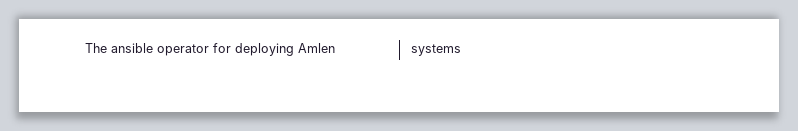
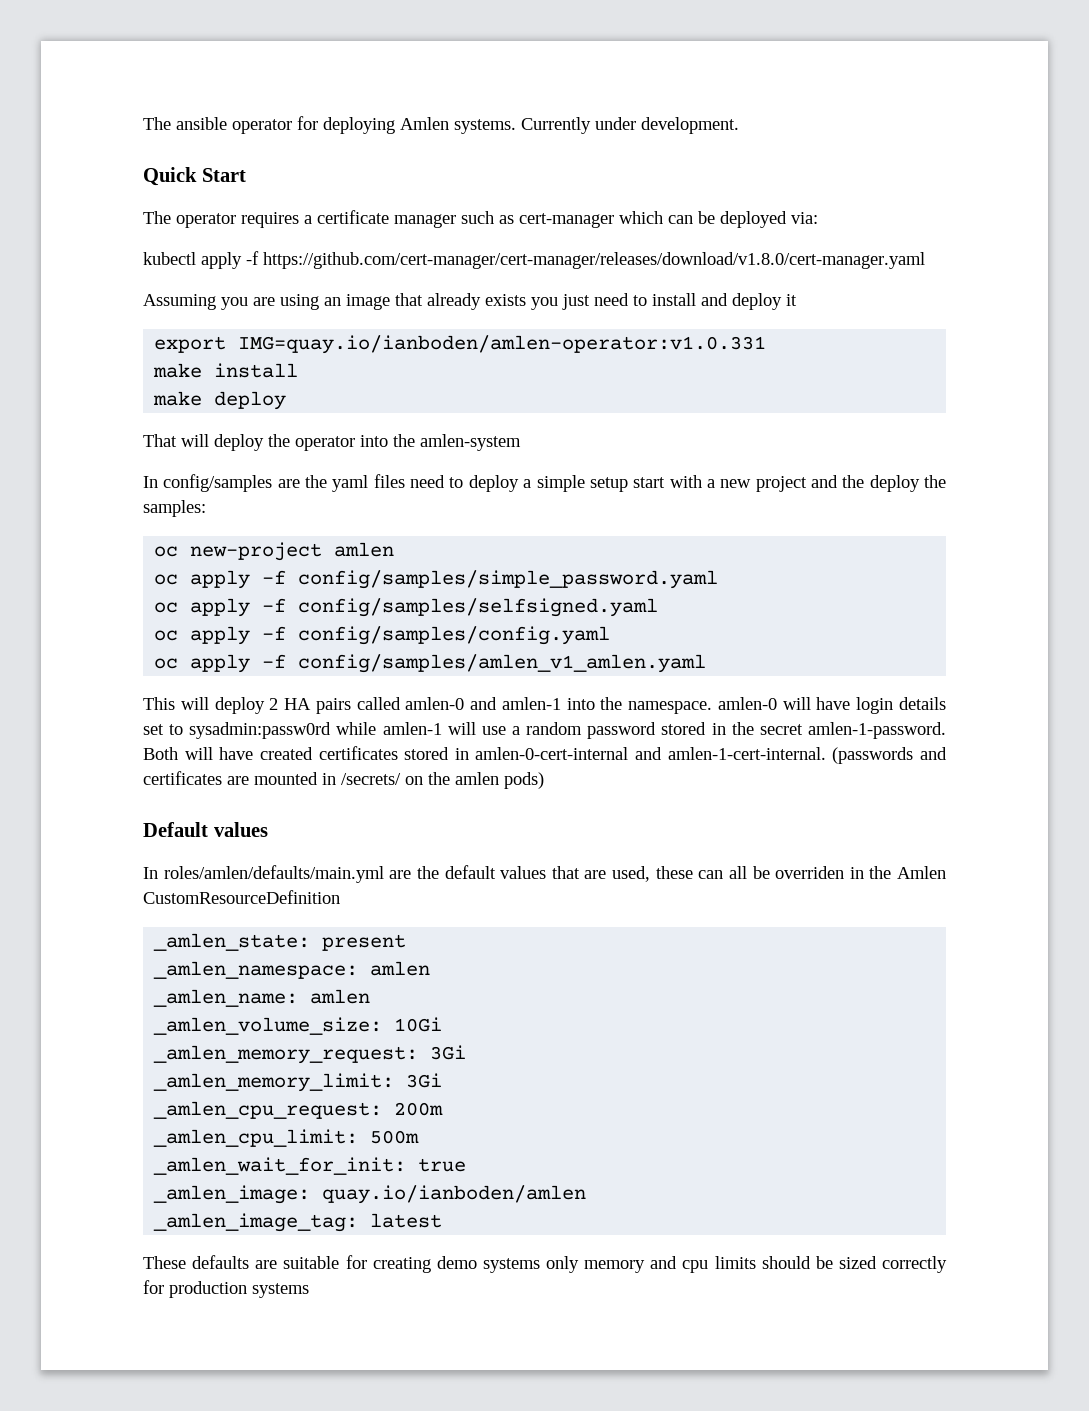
- The ansible operator for deploying Amlen systems
+ The ansible operator for deploying Amlen systems. Currently under development.
+ Quick Start
+ The operator requires a certificate manager such as cert-manager which can be deployed via:
+ kubectl apply -f https://github.com/cert-manager/cert-manager/releases/download/v1.8.0/cert-manager.yaml
+ Assuming you are using an image that already exists you just need to install and deploy it
+ export IMG=quay.io/ianboden/amlen-operator:v1.0.331
+ make install
+ make deploy
+ That will deploy the operator into the amlen-system
+ In config/samples are the yaml files need to deploy a simple setup start with a new project and the deploy the samples:
+ oc new-project amlen
+ oc apply -f config/samples/simple_password.yaml
+ oc apply -f config/samples/selfsigned.yaml
+ oc apply -f config/samples/config.yaml
+ oc apply -f config/samples/amlen_v1_amlen.yaml
+ This will deploy 2 HA pairs called amlen-0 and amlen-1 into the namespace. amlen-0 will have login details set to sysadmin:passw0rd while amlen-1 will use a random password stored in the secret amlen-1-password. Both will have created certificates stored in amlen-0-cert-internal and amlen-1-cert-internal. (passwords and certificates are mounted in /secrets/ on the amlen pods)
+ Default values
+ In roles/amlen/defaults/main.yml are the default values that are used, these can all be overriden in the Amlen CustomResourceDefinition
+ _amlen_state: present
+ _amlen_namespace: amlen
+ _amlen_name: amlen
+ _amlen_volume_size: 10Gi
+ _amlen_memory_request: 3Gi
+ _amlen_memory_limit: 3Gi
+ _amlen_cpu_request: 200m
+ _amlen_cpu_limit: 500m
+ _amlen_wait_for_init: true
+ _amlen_image: quay.io/ianboden/amlen
+ _amlen_image_tag: latest
+ These defaults are suitable for creating demo systems only memory and cpu limits should be sized correctly for production systems

